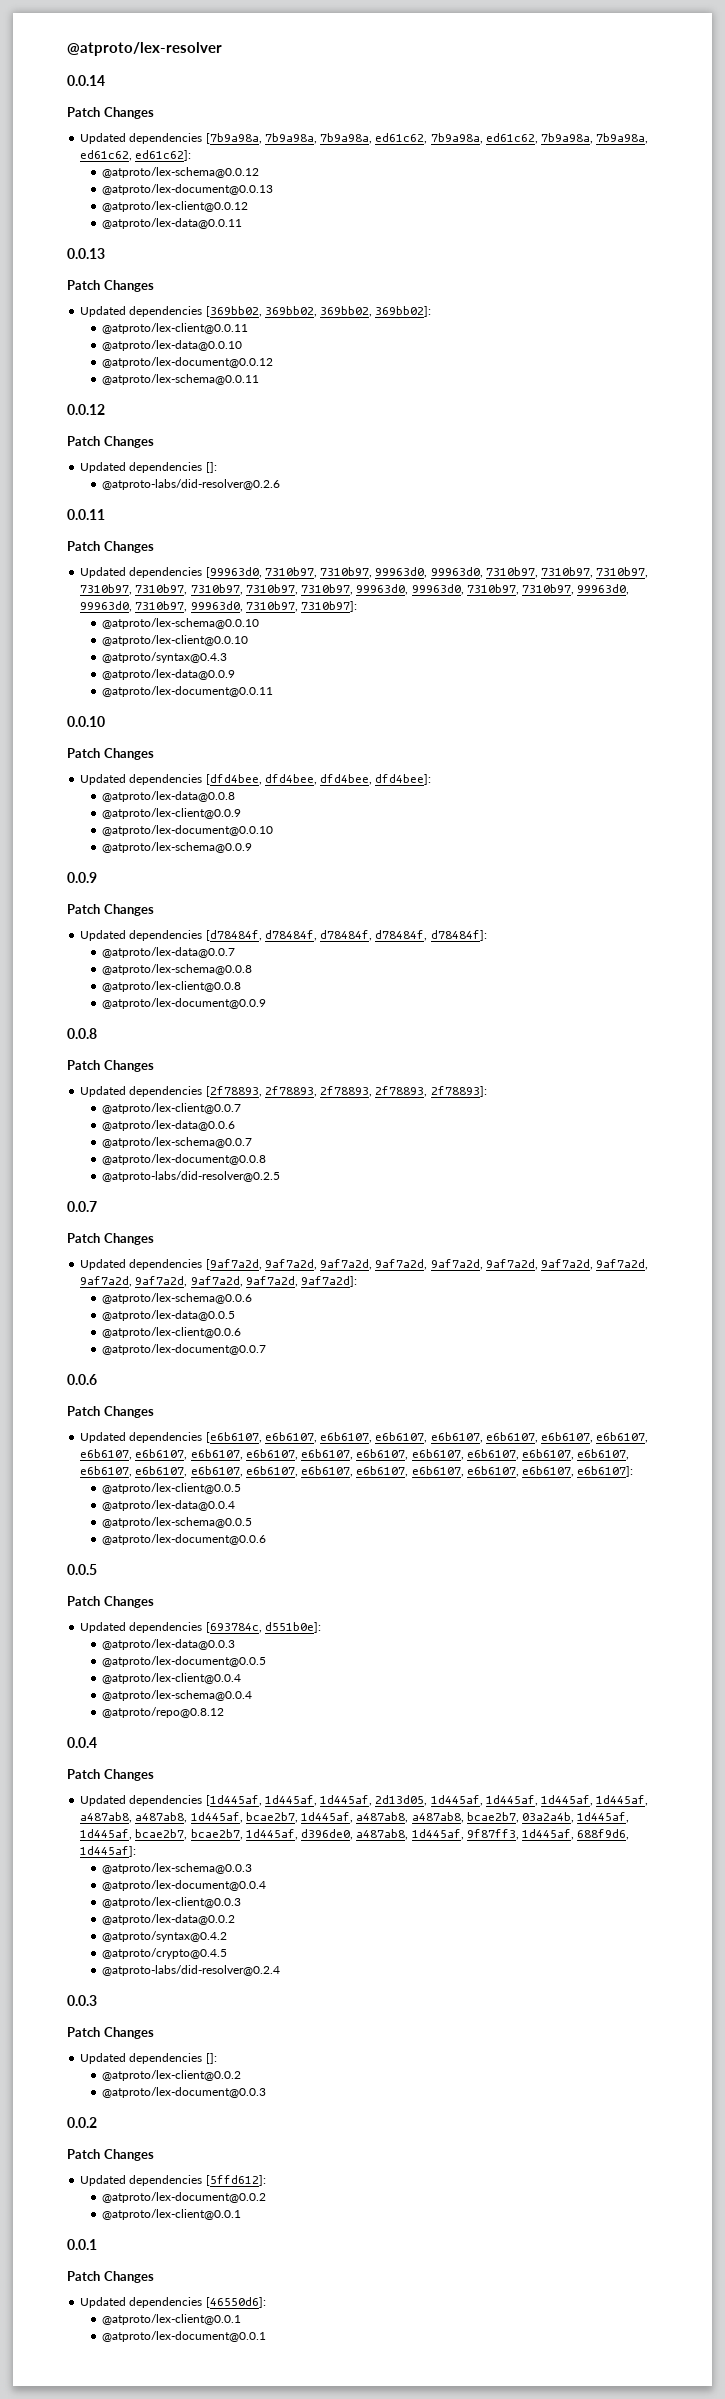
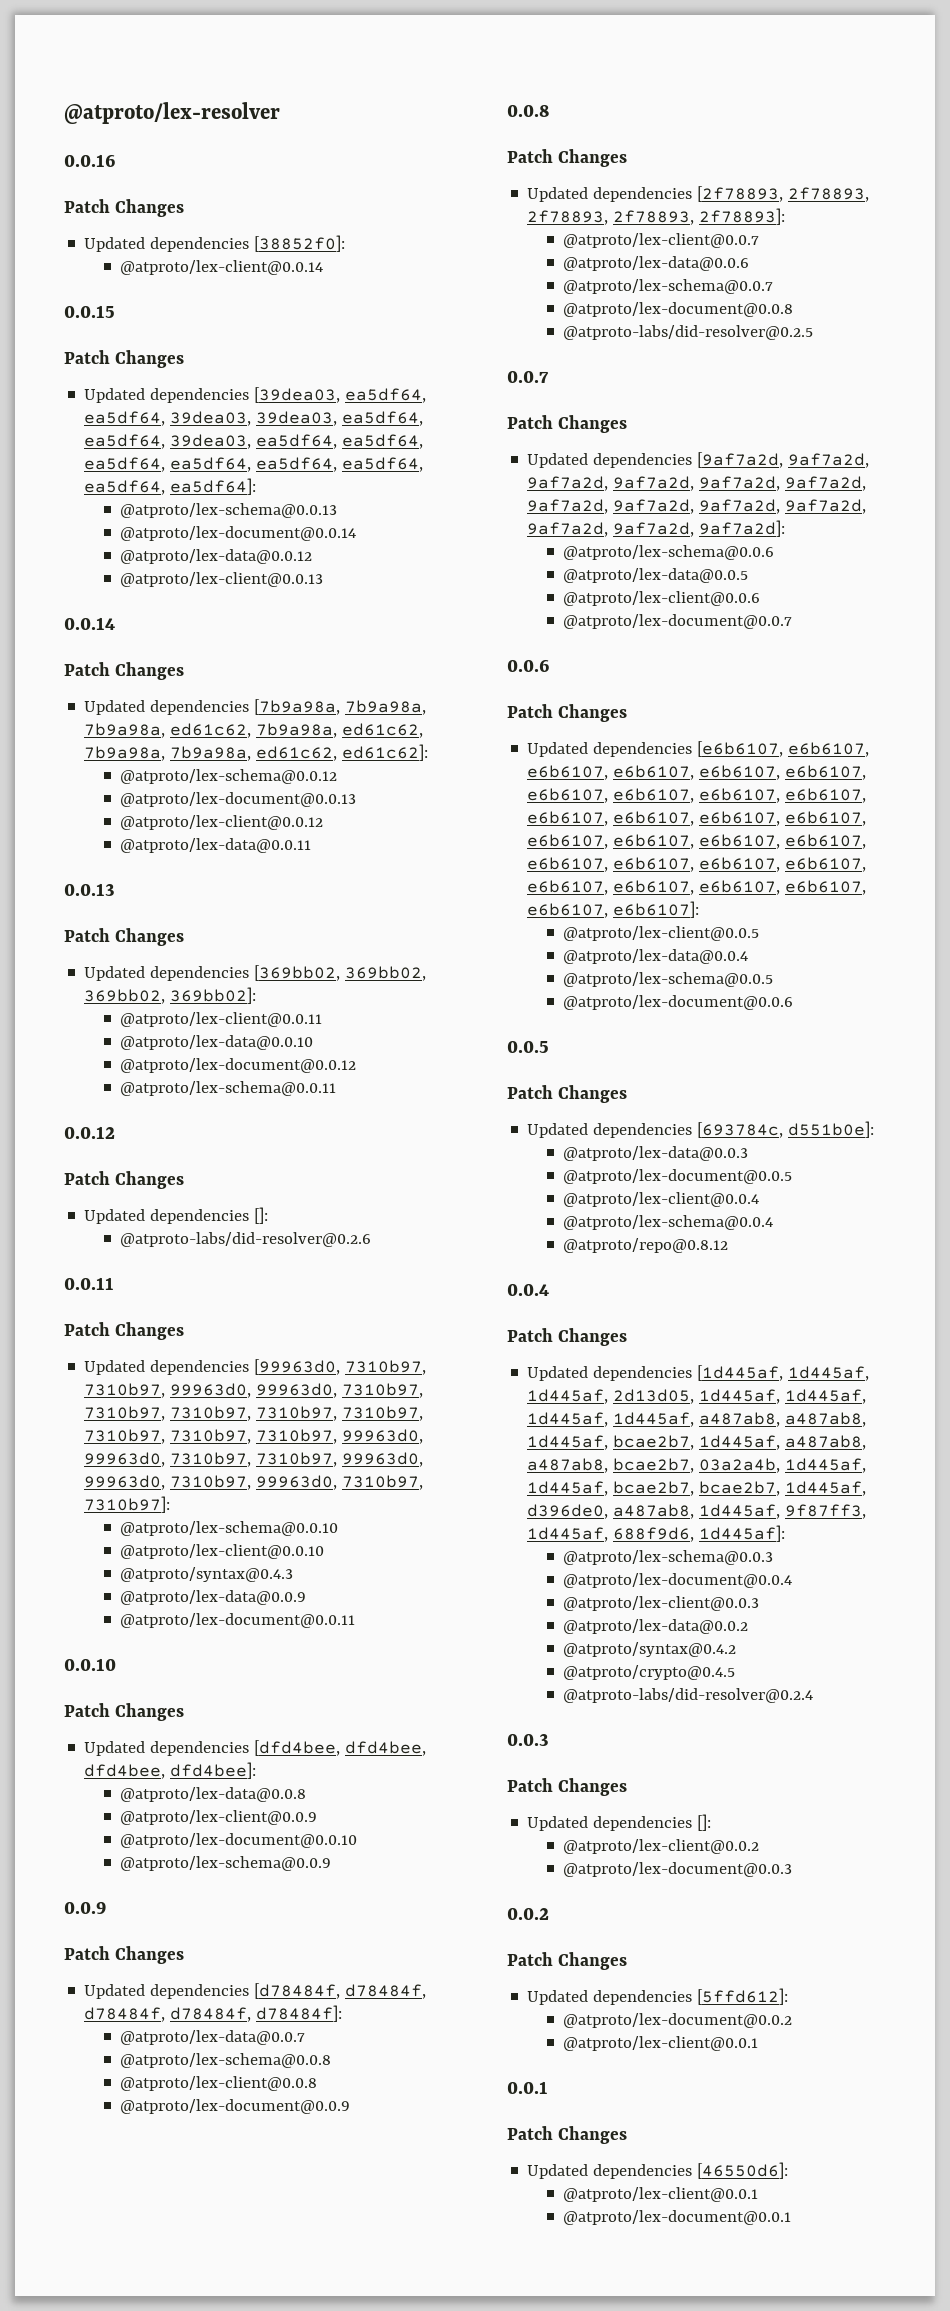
+ 0.0.16
+ Patch Changes
+ Updated dependencies [38852f0]:
+ @atproto/lex-client@0.0.14
+ 0.0.15
+ Patch Changes
+ Updated dependencies [39dea03, ea5df64, ea5df64, 39dea03, 39dea03, ea5df64, ea5df64, 39dea03, ea5df64, ea5df64, ea5df64, ea5df64, ea5df64, ea5df64, ea5df64, ea5df64]:
+ @atproto/lex-schema@0.0.13
+ @atproto/lex-document@0.0.14
+ @atproto/lex-data@0.0.12
+ @atproto/lex-client@0.0.13

